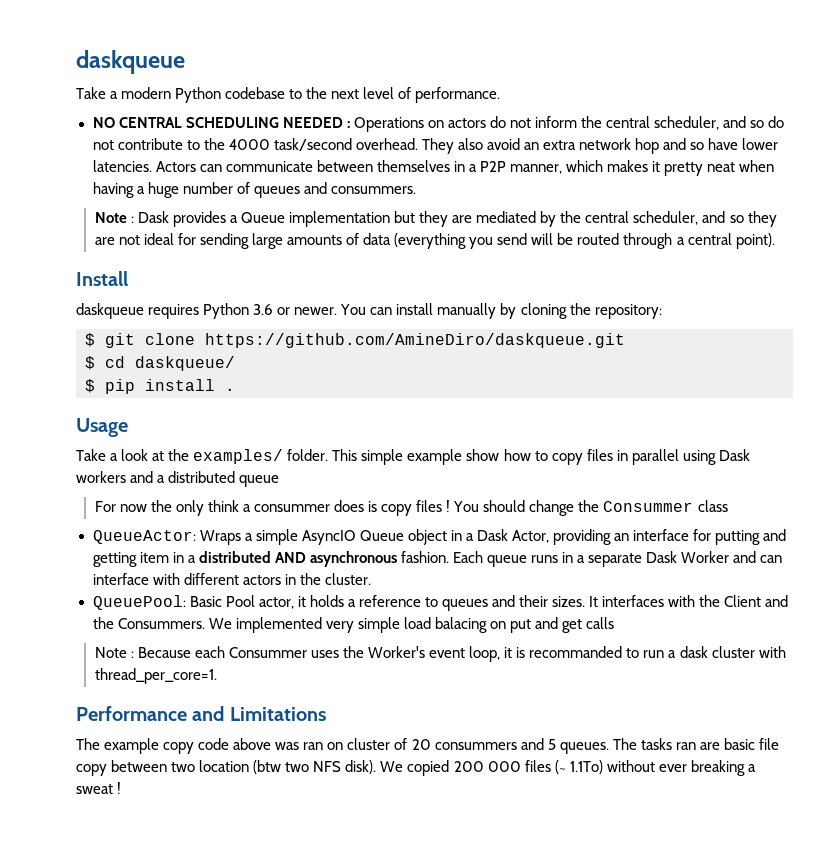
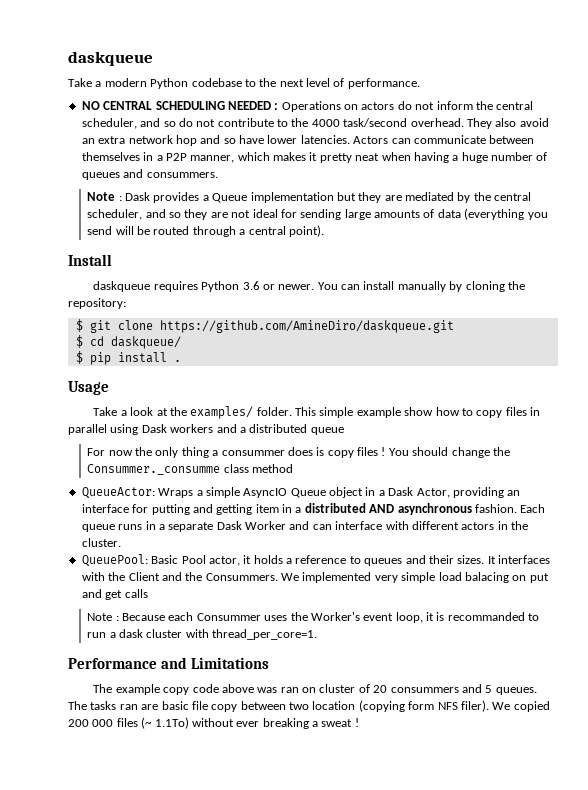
- For now the only think a consummer does is copy files !
+ For now the only thing a consummer does is copy files !
- You should change the Consummer class
+ You should change the Consummer._consumme class method
- The tasks ran are basic file copy between two location (btw two NFS disk).
+ The tasks ran are basic file copy between two location (copying form NFS filer).

